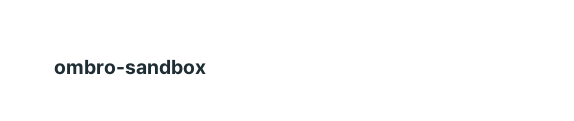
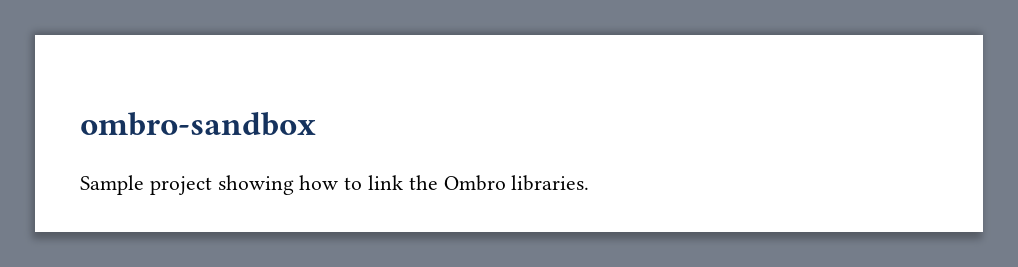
+ Sample project showing how to link the Ombro libraries.

